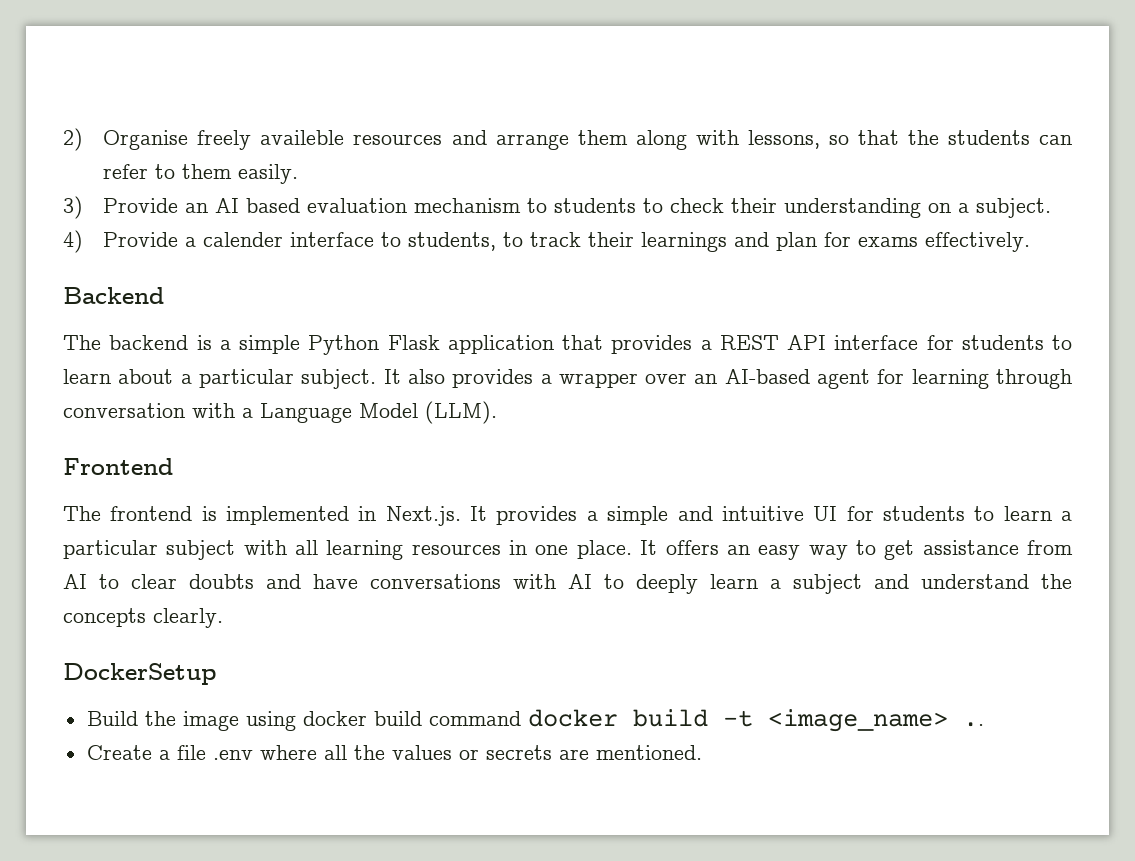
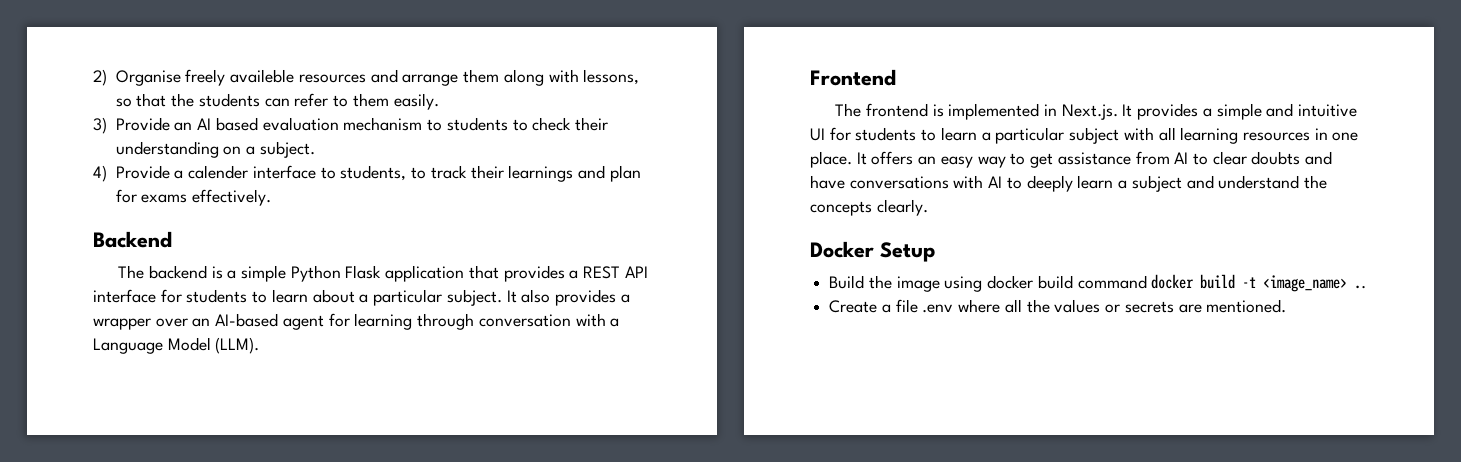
- DockerSetup
+ Docker Setup

